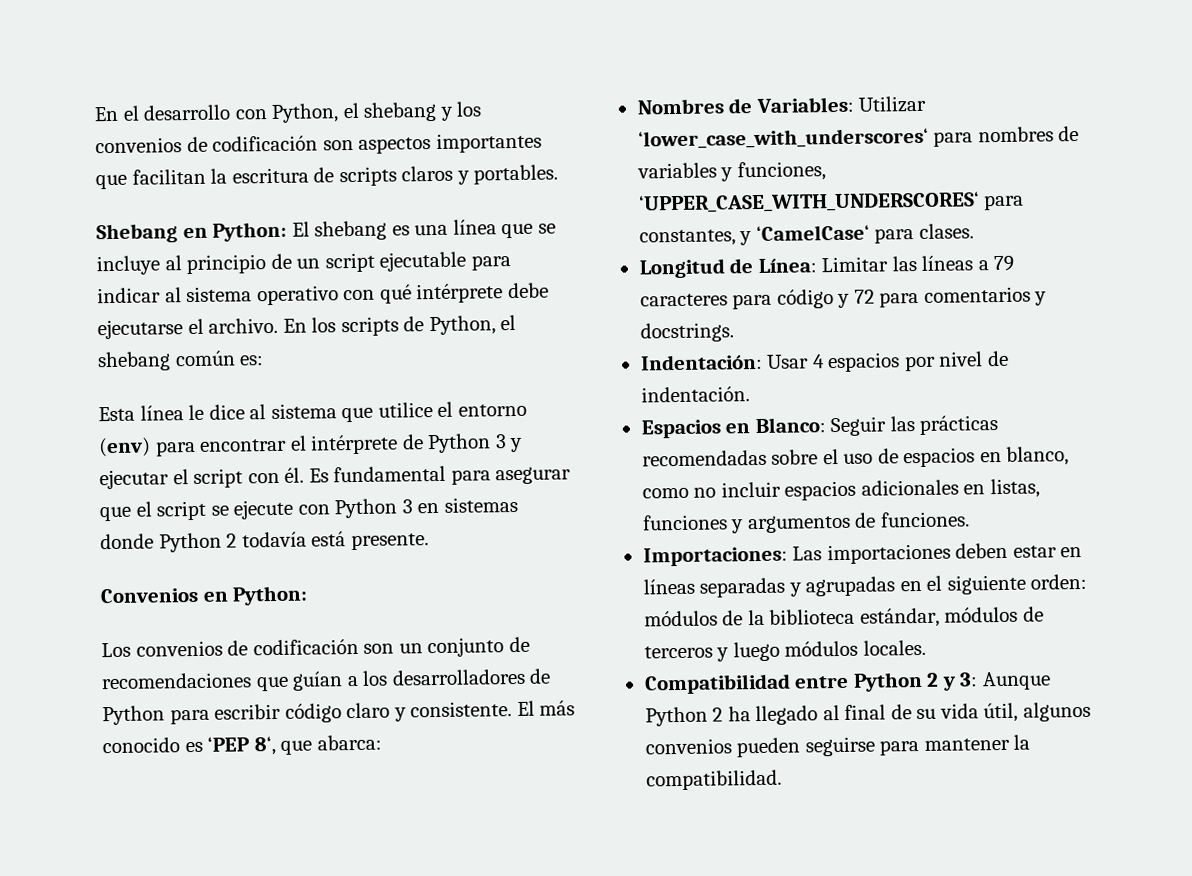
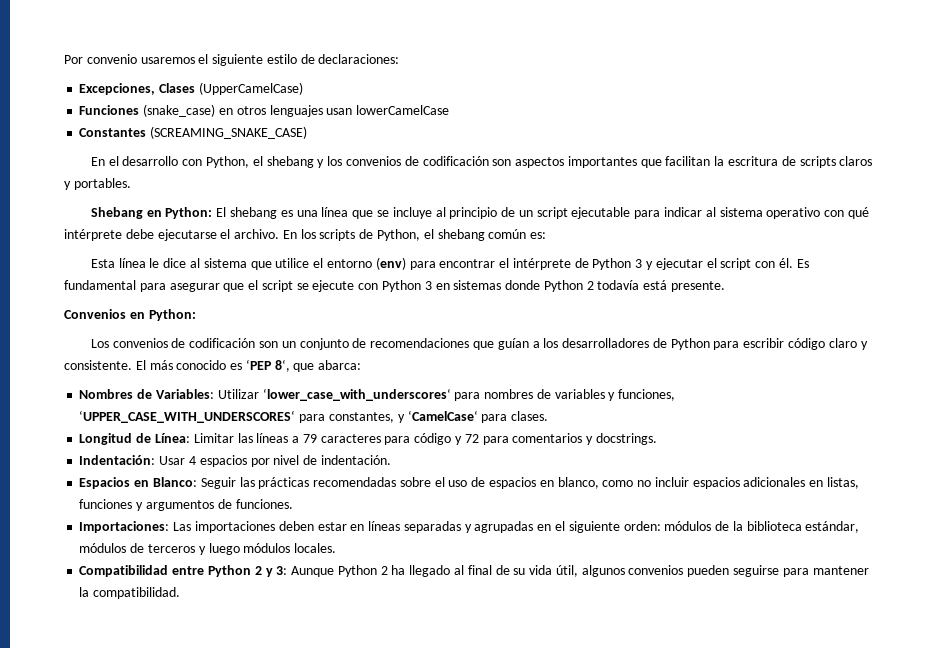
+ Por convenio usaremos el siguiente estilo de declaraciones:
+ Excepciones, Clases (UpperCamelCase)
+ Funciones (snake_case) en otros lenguajes usan lowerCamelCase
+ Constantes (SCREAMING_SNAKE_CASE)

